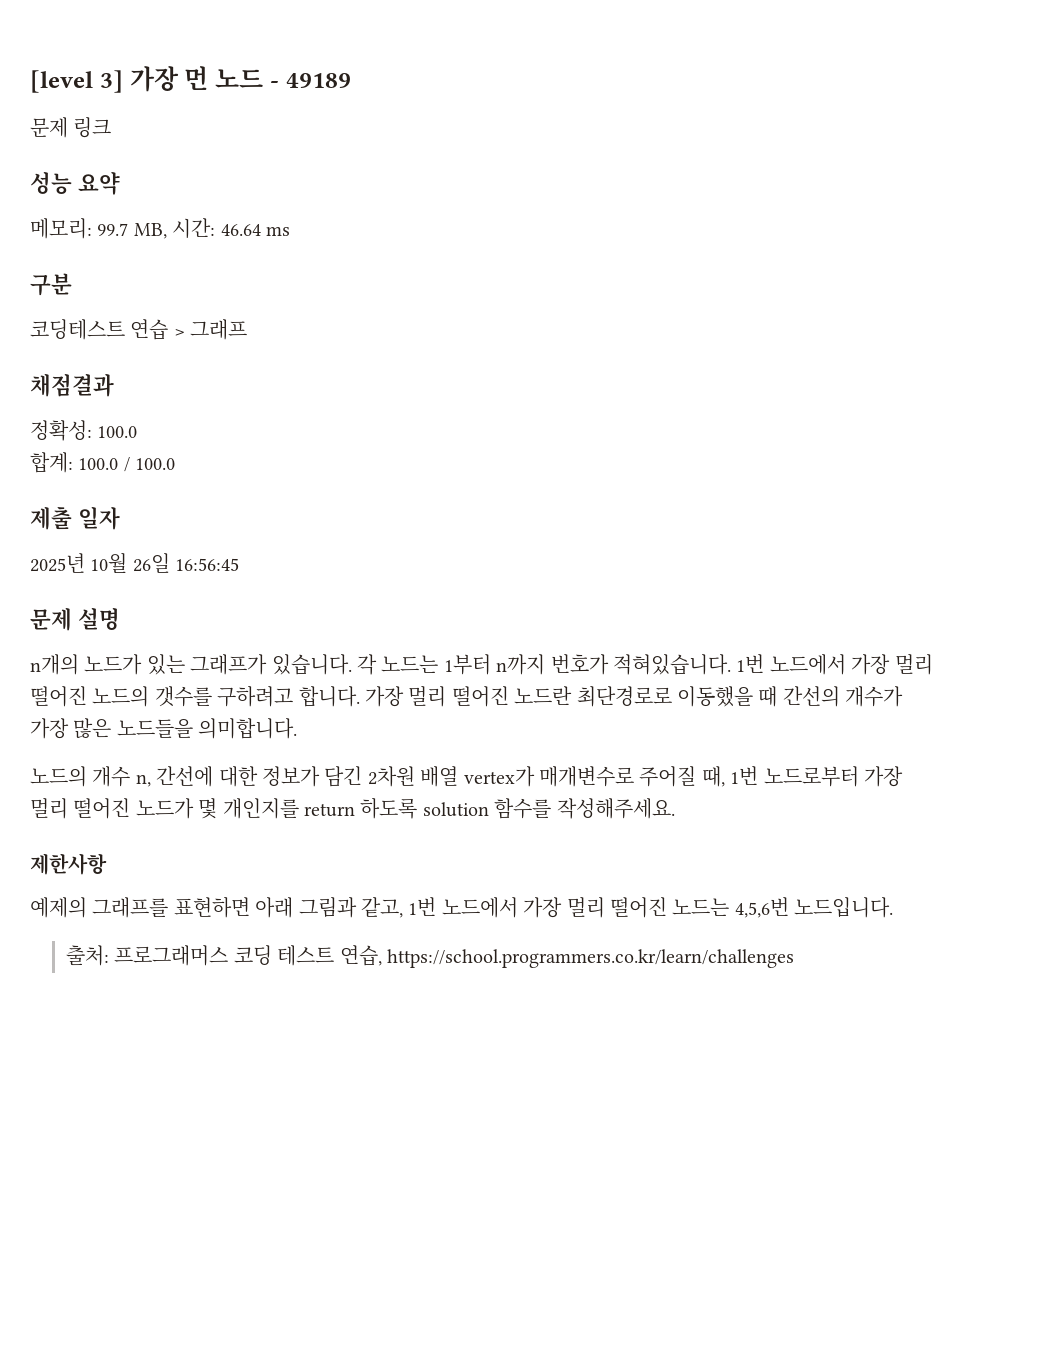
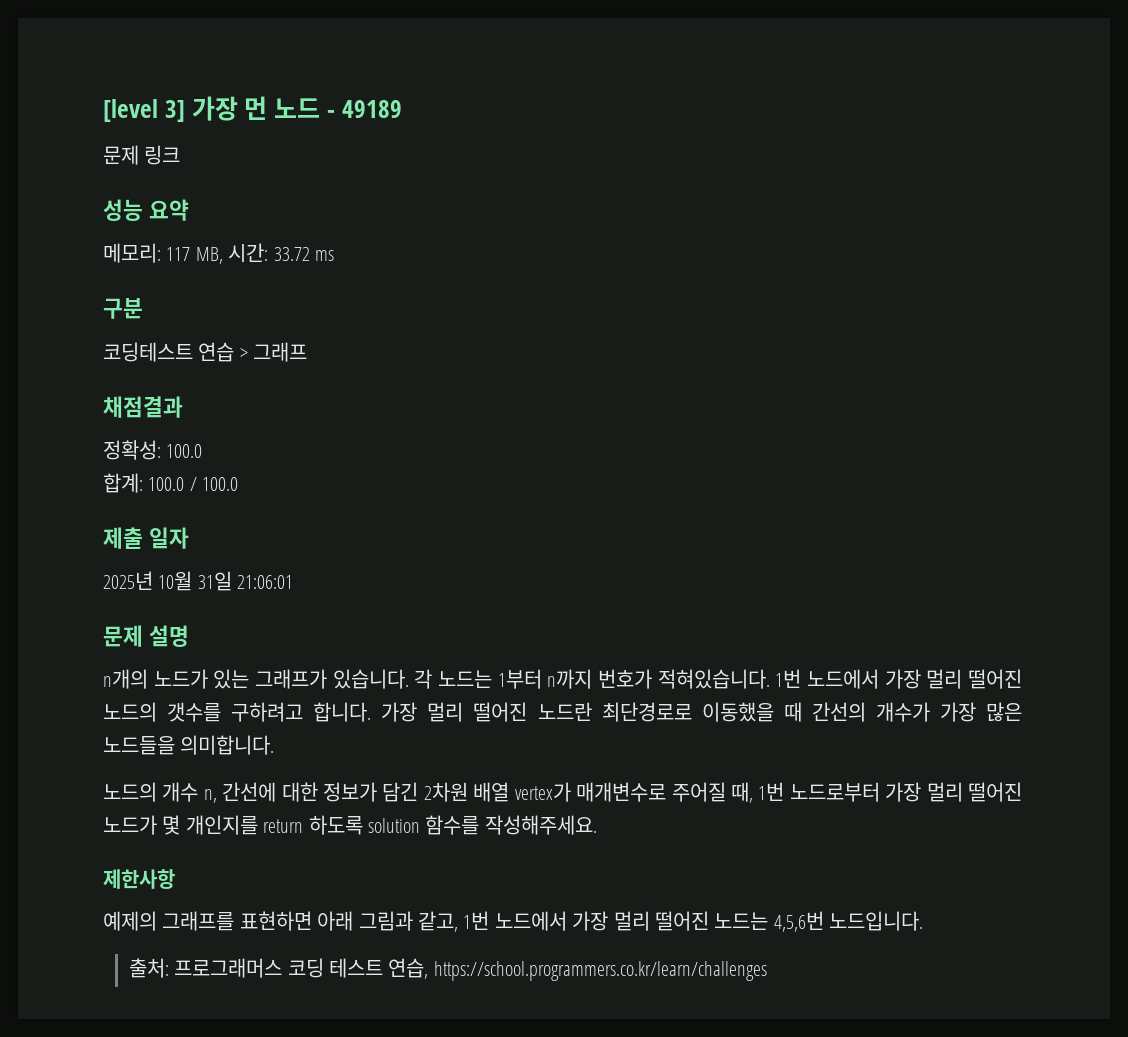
- 메모리: 99.7 MB, 시간: 46.64 ms
+ 메모리: 117 MB, 시간: 33.72 ms
- 2025년 10월 26일 16:56:45
+ 2025년 10월 31일 21:06:01

